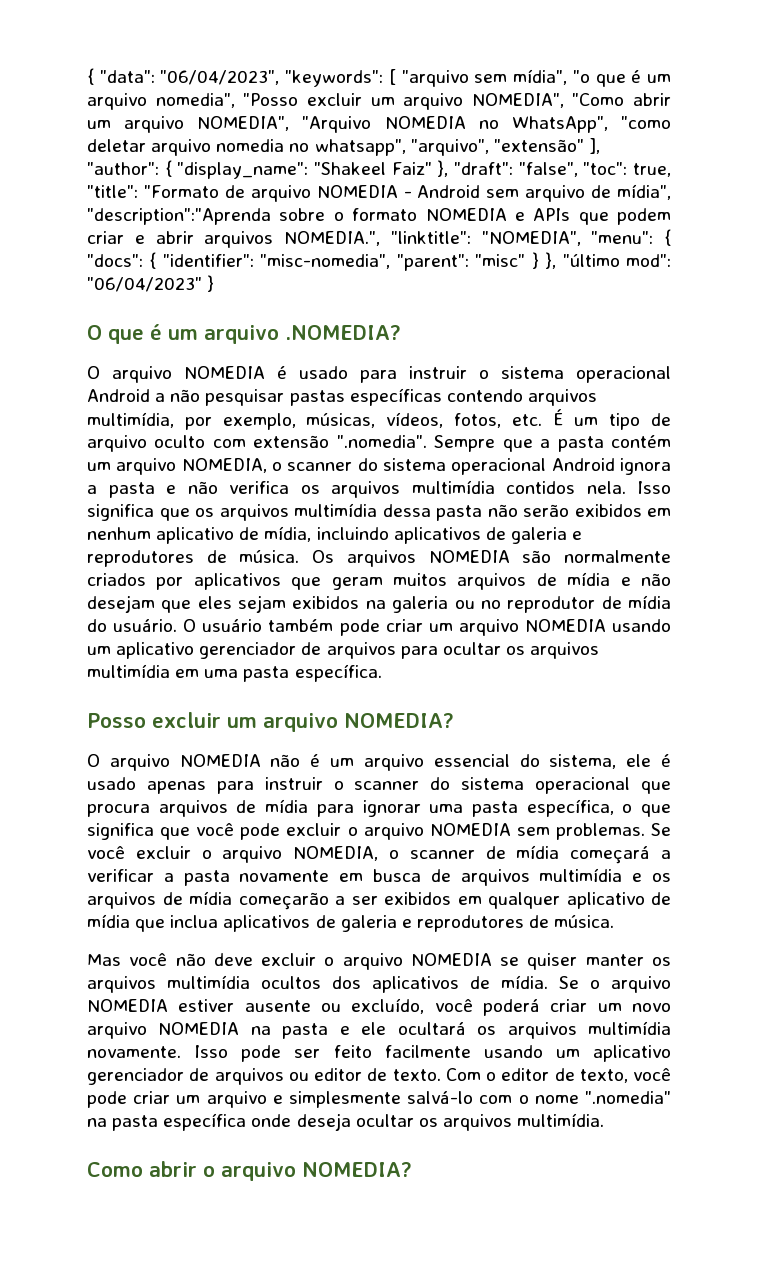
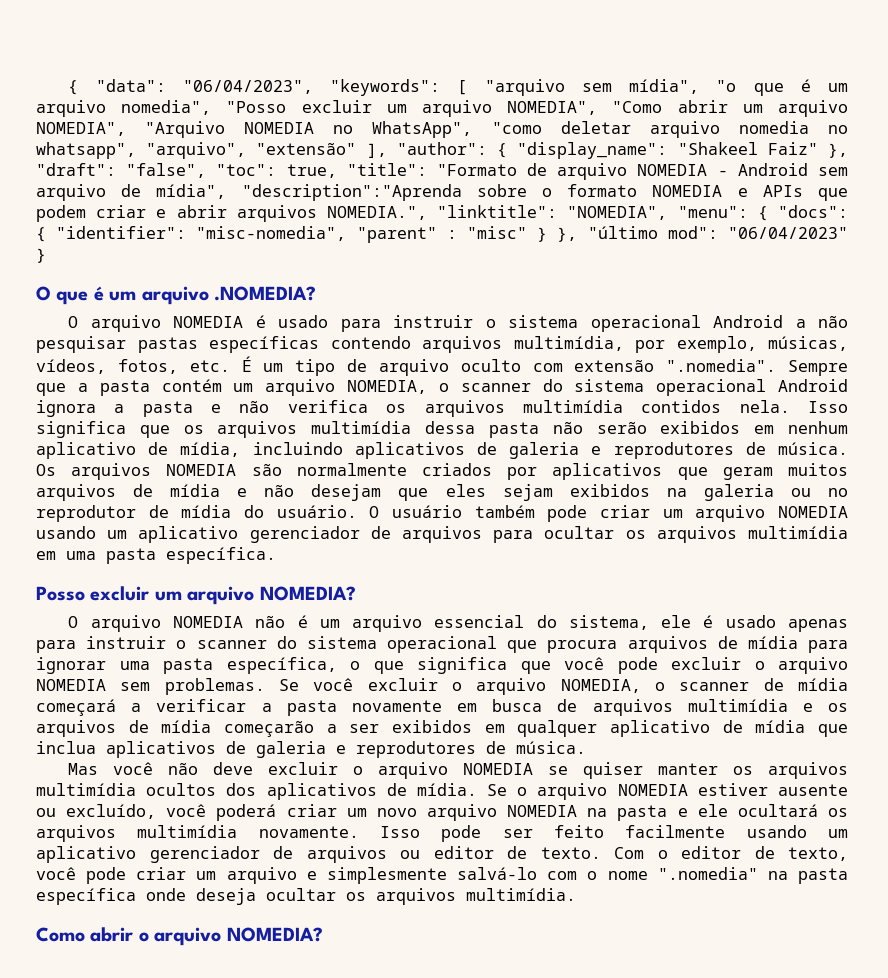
- "misc-nomedia", "parent":
+ "misc-nomedia", "parent" :

